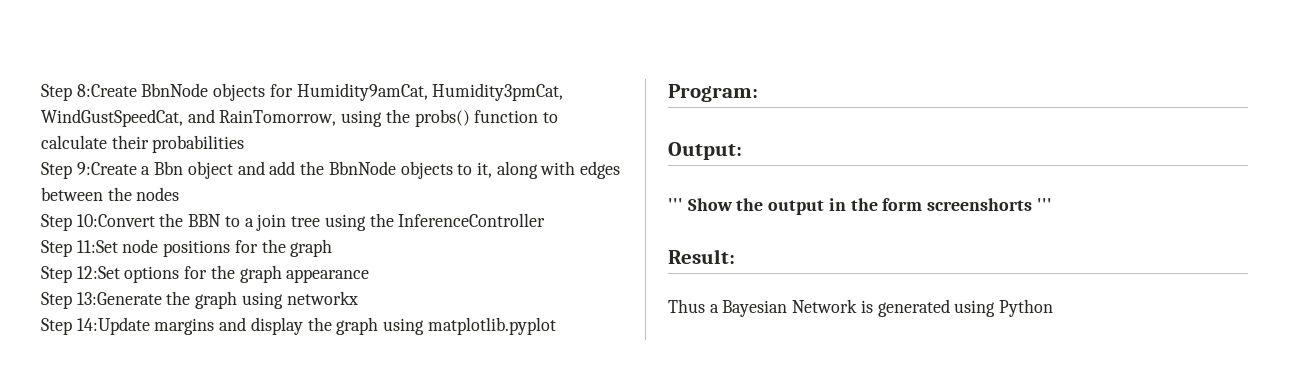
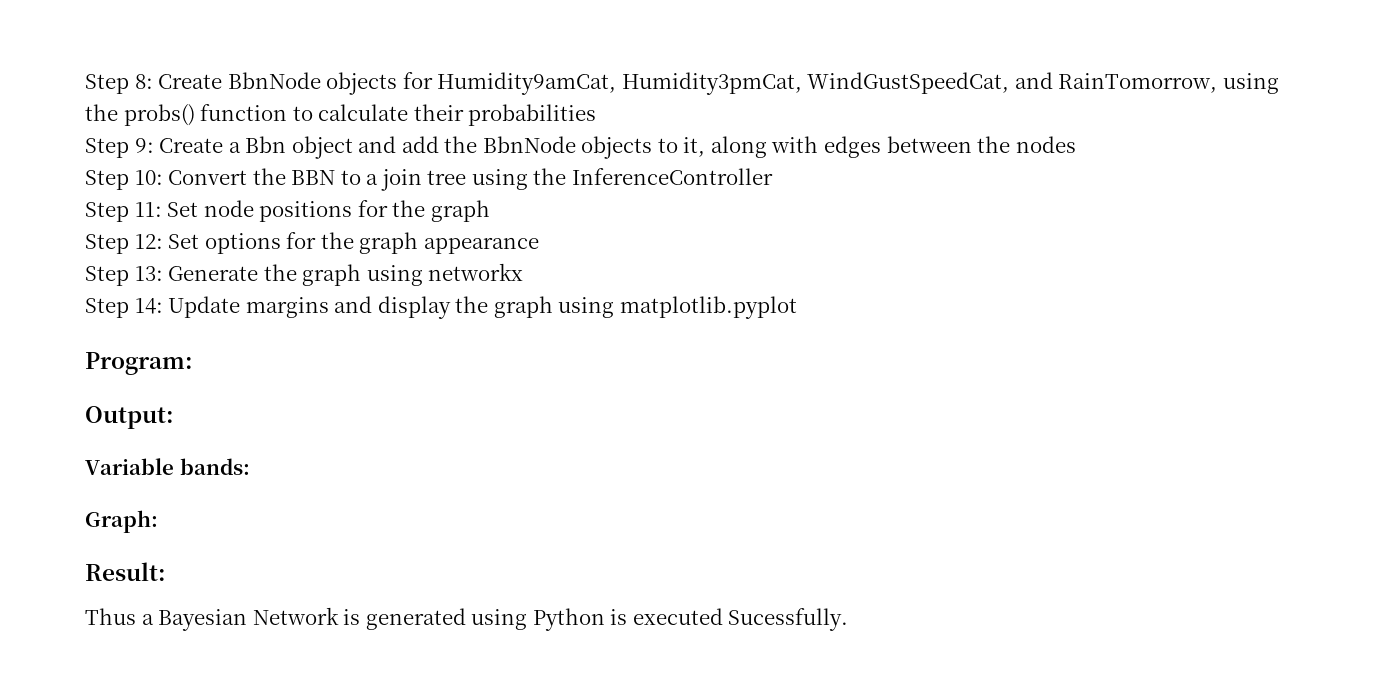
- Step 8:Create BbnNode objects for Humidity9amCat, Humidity3pmCat, WindGustSpeedCat, and RainTomorrow, using the probs() function to calculate their probabilities
+ Step 8: Create BbnNode objects for Humidity9amCat, Humidity3pmCat, WindGustSpeedCat, and RainTomorrow, using the probs() function to calculate their probabilities
- Step 9:Create a Bbn object and add the BbnNode objects to it, along with edges between the nodes
+ Step 9: Create a Bbn object and add the BbnNode objects to it, along with edges between the nodes
- Step 10:Convert the BBN to a join tree using the InferenceController
+ Step 10: Convert the BBN to a join tree using the InferenceController
- Step 11:Set node positions for the graph
+ Step 11: Set node positions for the graph
- Step 12:Set options for the graph appearance
+ Step 12: Set options for the graph appearance
- Step 13:Generate the graph using networkx
+ Step 13: Generate the graph using networkx
- Step 14:Update margins and display the graph using matplotlib.pyplot
+ Step 14: Update margins and display the graph using matplotlib.pyplot
- ''' Show the output in the form screenshorts '''
+ Variable bands:
+ Graph:
- Thus a Bayesian Network is generated using Python
+ Thus a Bayesian Network is generated using Python is executed Sucessfully.

